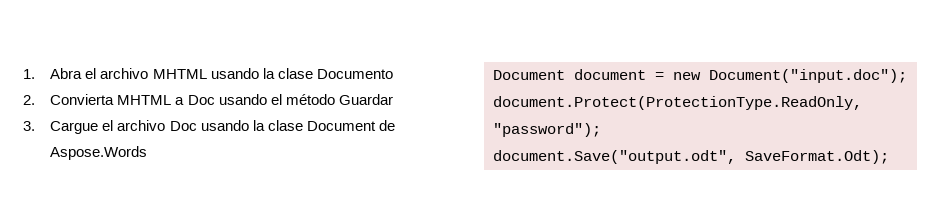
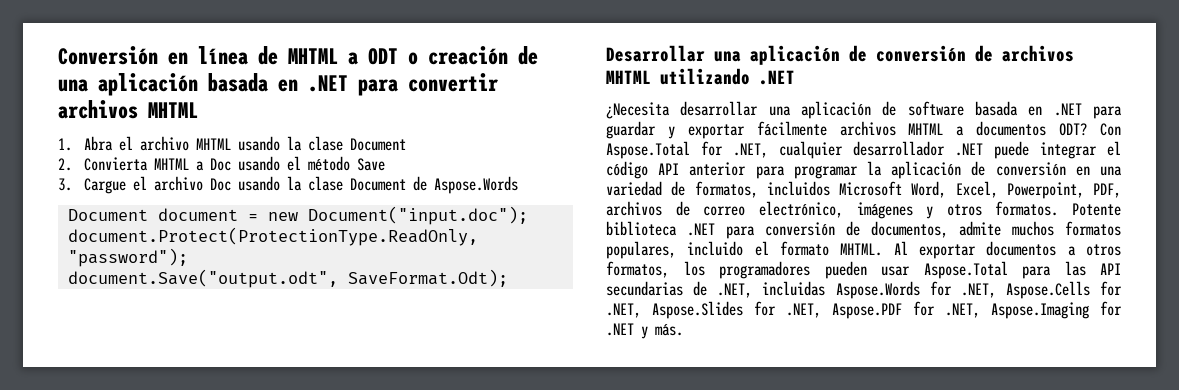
+ Conversión en línea de MHTML a ODT o creación de una aplicación basada en .NET para convertir archivos MHTML
- 1. Abra el archivo MHTML usando la clase Documento
+ 1. Abra el archivo MHTML usando la clase Document
- 2. Convierta MHTML a Doc usando el método Guardar
+ 2. Convierta MHTML a Doc usando el método Save
+ Desarrollar una aplicación de conversión de archivos MHTML utilizando .NET
+ ¿Necesita desarrollar una aplicación de software basada en .NET para guardar y exportar fácilmente archivos MHTML a documentos ODT? Con Aspose.Total for .NET, cualquier desarrollador .NET puede integrar el código API anterior para programar la aplicación de conversión en una variedad de formatos, incluidos Microsoft Word, Excel, Powerpoint, PDF, archivos de correo electrónico, imágenes y otros formatos. Potente biblioteca .NET para conversión de documentos, admite muchos formatos populares, incluido el formato MHTML. Al exportar documentos a otros formatos, los programadores pueden usar Aspose.Total para las API secundarias de .NET, incluidas Aspose.Words for .NET, Aspose.Cells for .NET, Aspose.Slides for .NET, Aspose.PDF for .NET, Aspose.Imaging for .NET y más.

